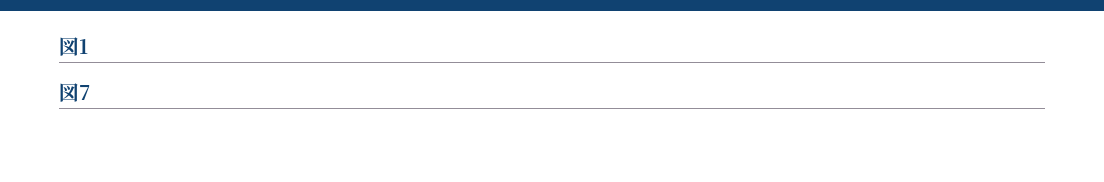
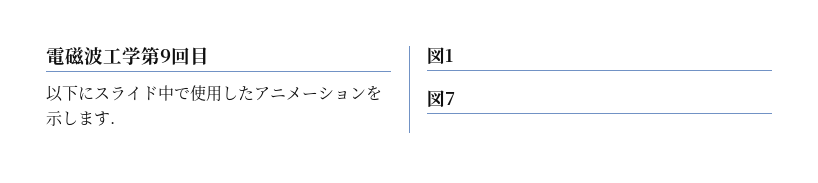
+ 電磁波工学第9回目
+ 以下にスライド中で使用したアニメーションを示します.

